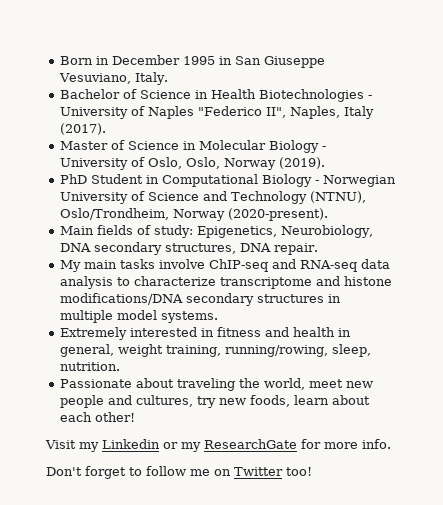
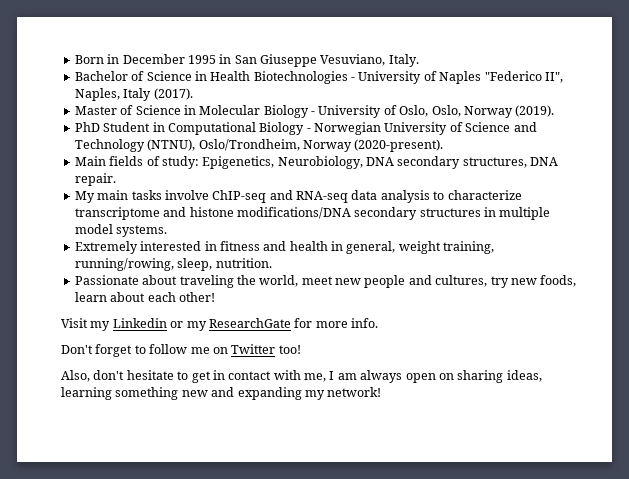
+ Also, don't hesitate to get in contact with me, I am always open on sharing ideas, learning something new and expanding my network!

